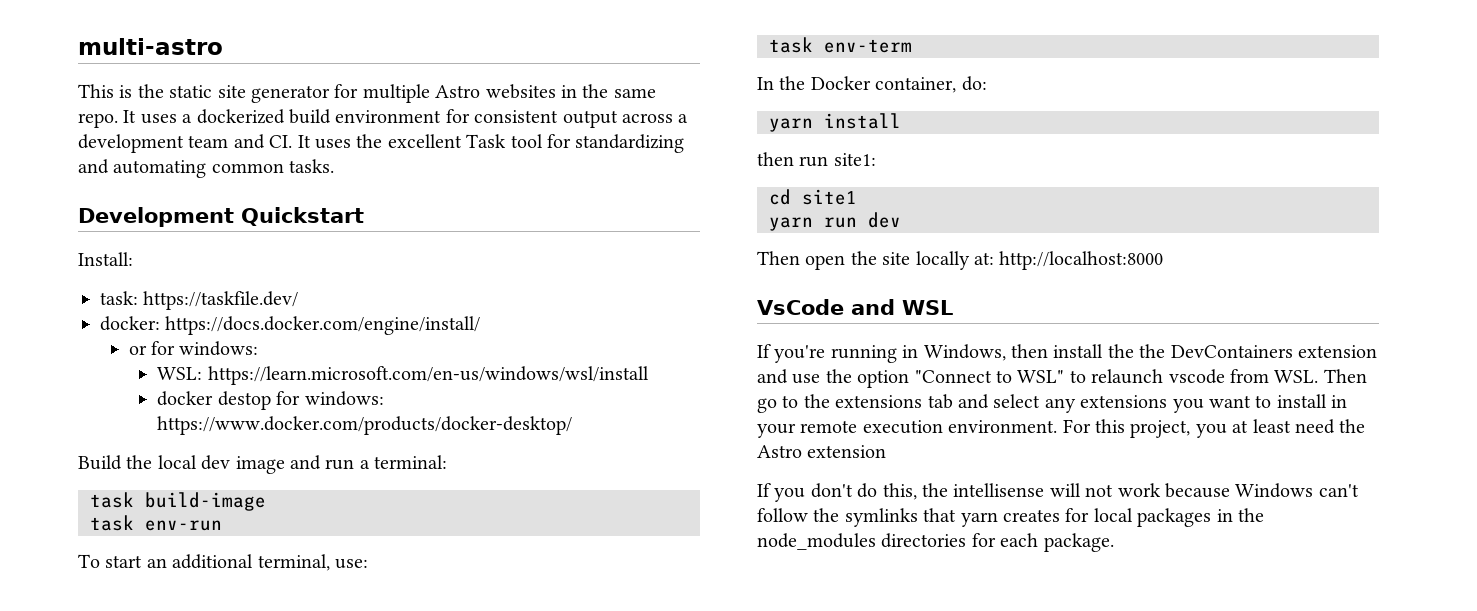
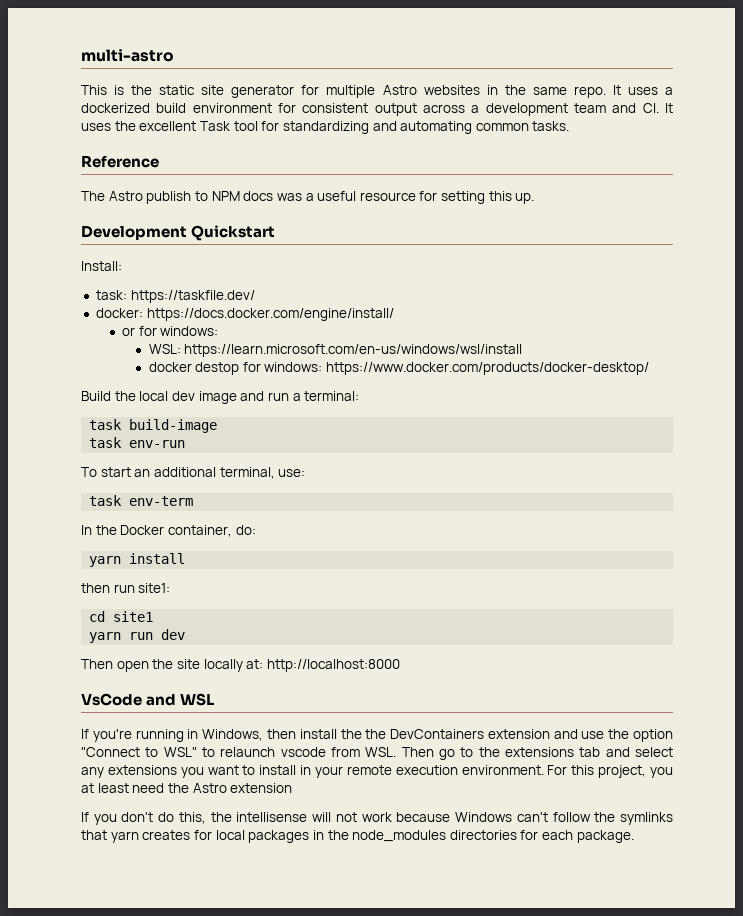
+ Reference
+ The Astro publish to NPM docs was a useful resource for setting this up.

